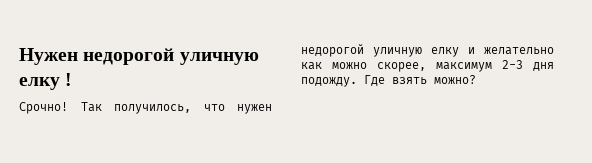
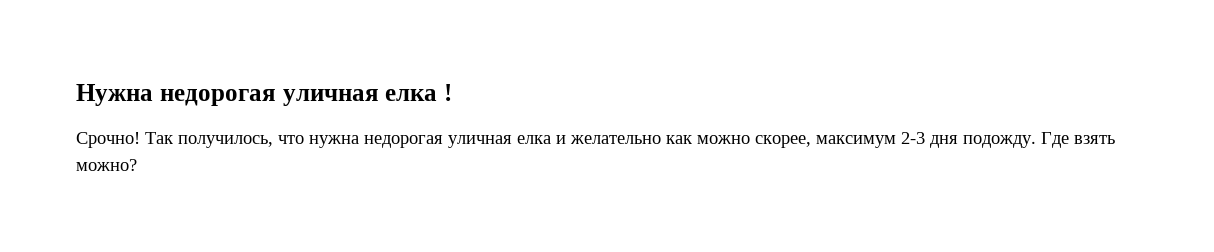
- Нужен недорогой уличную елку !
+ Нужна недорогая уличная елка !
- Так получилось, что нужен недорогой уличную елку и желательно как можно скорее, максимум 2-3 дня подожду.
+ Так получилось, что нужна недорогая уличная елка и желательно как можно скорее, максимум 2-3 дня подожду.

